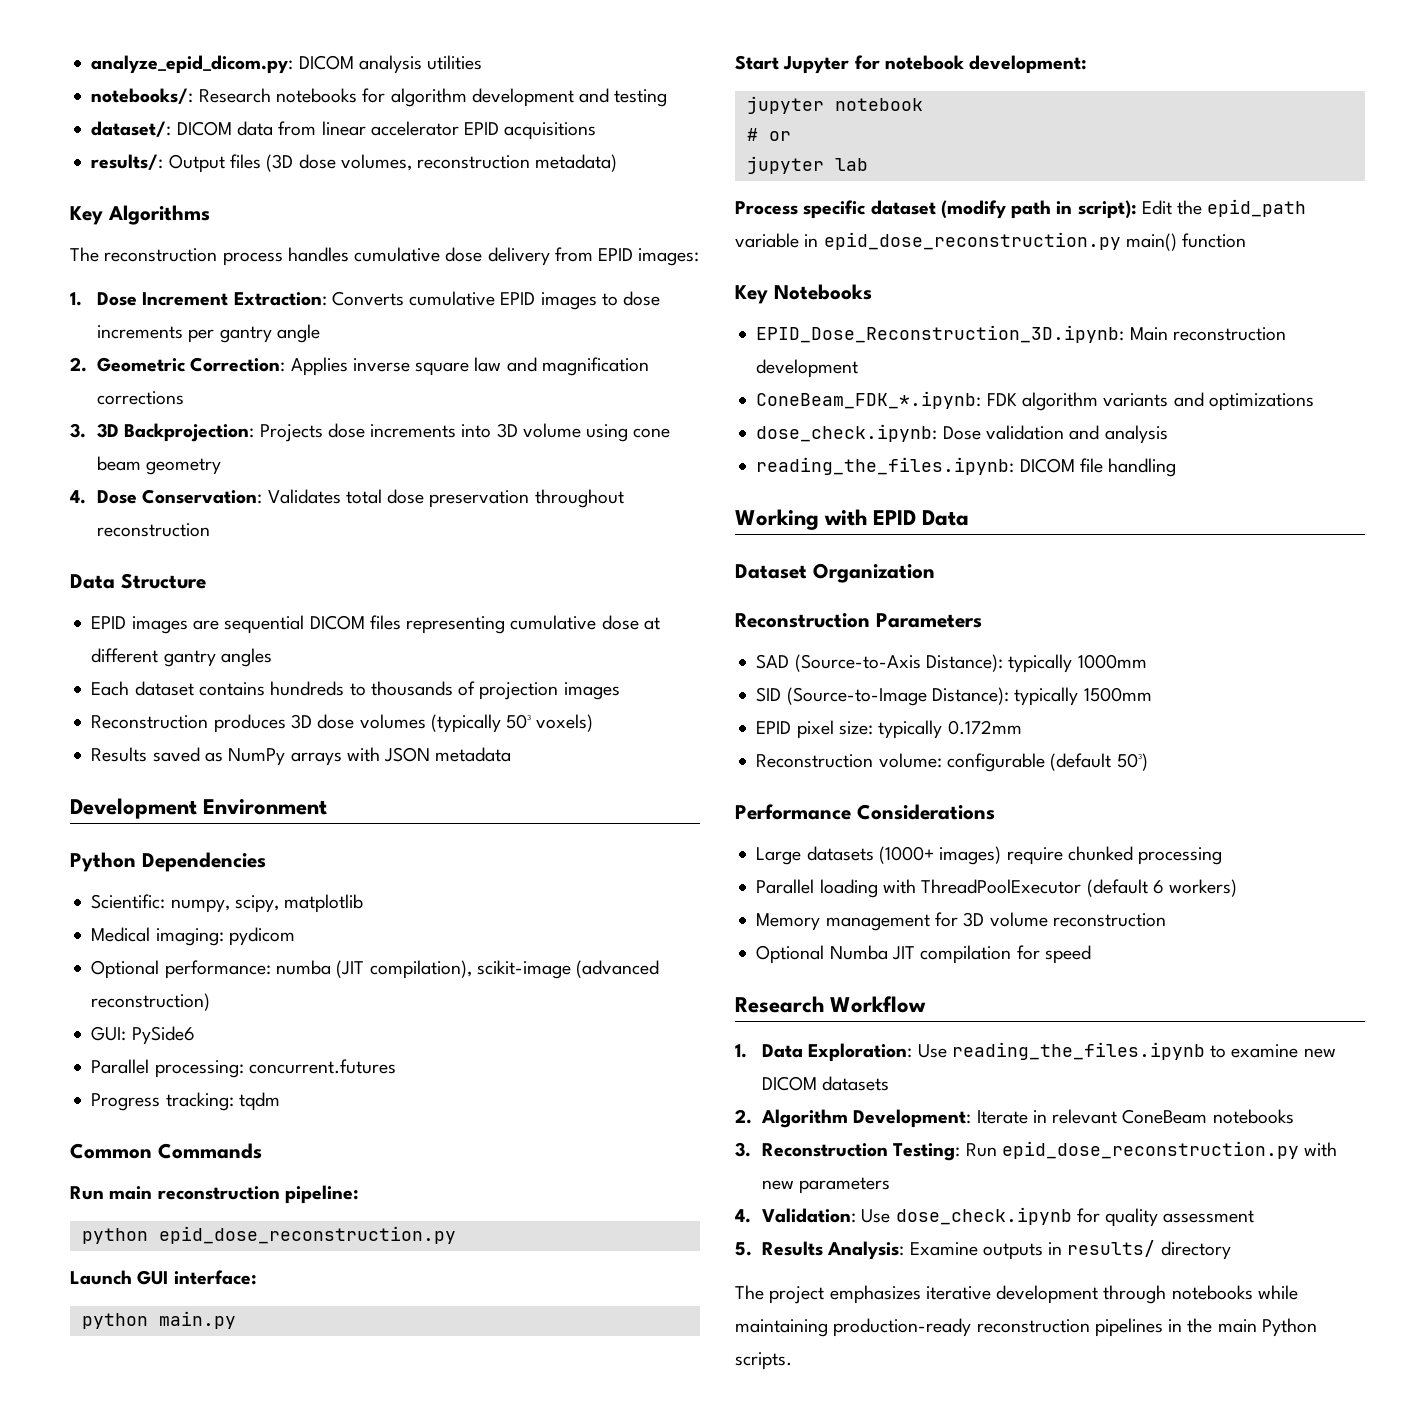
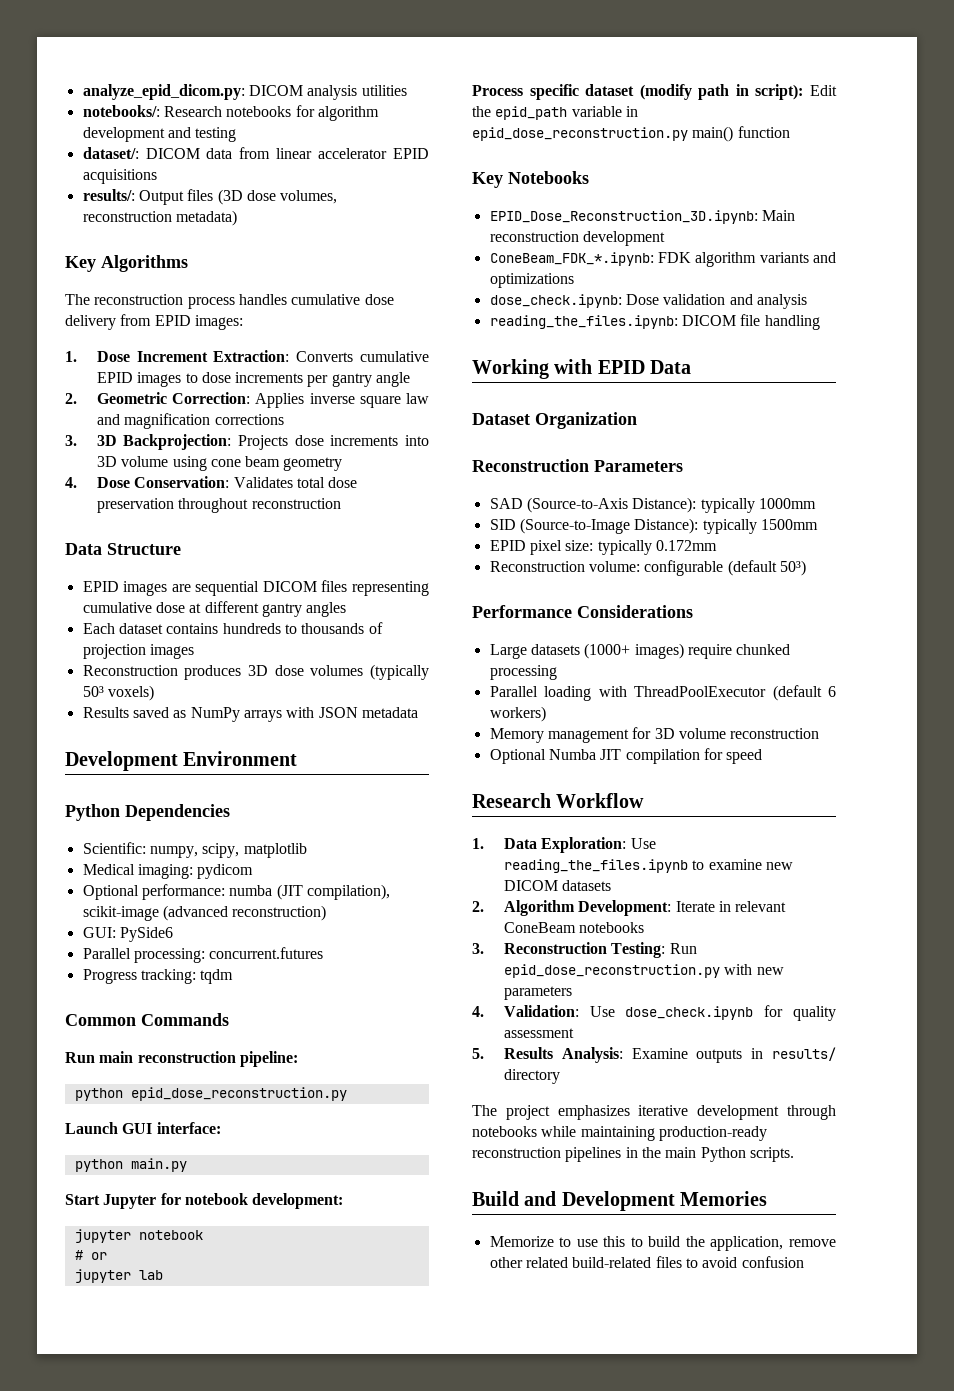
+ Build and Development Memories
+ Memorize to use this to build the application, remove other related build-related files to avoid confusion

